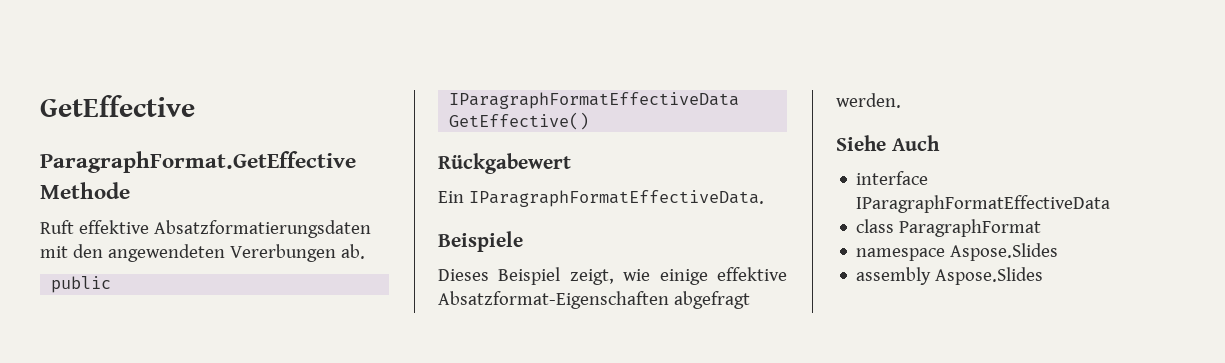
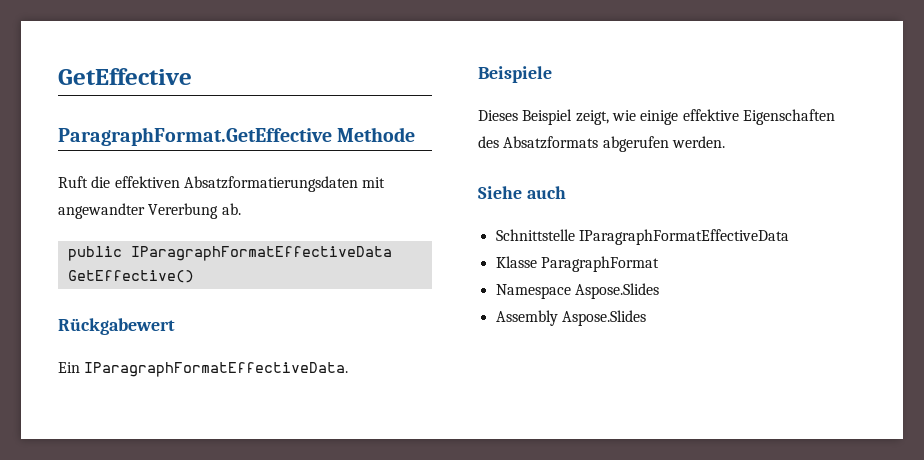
- Ruft effektive Absatzformatierungsdaten mit den angewendeten Vererbungen ab.
+ Ruft die effektiven Absatzformatierungsdaten mit angewandter Vererbung ab.
- Dieses Beispiel zeigt, wie einige effektive Absatzformat-Eigenschaften abgefragt werden.
+ Dieses Beispiel zeigt, wie einige effektive Eigenschaften des Absatzformats abgerufen werden.
- Siehe Auch
- interface IParagraphFormatEffectiveData
+ Siehe auch
+ Schnittstelle IParagraphFormatEffectiveData
- class ParagraphFormat
+ Klasse ParagraphFormat
- namespace Aspose.Slides
+ Namespace Aspose.Slides
- assembly Aspose.Slides
+ Assembly Aspose.Slides

